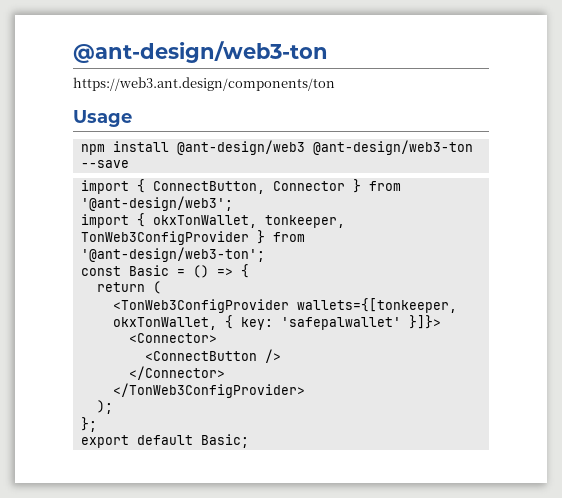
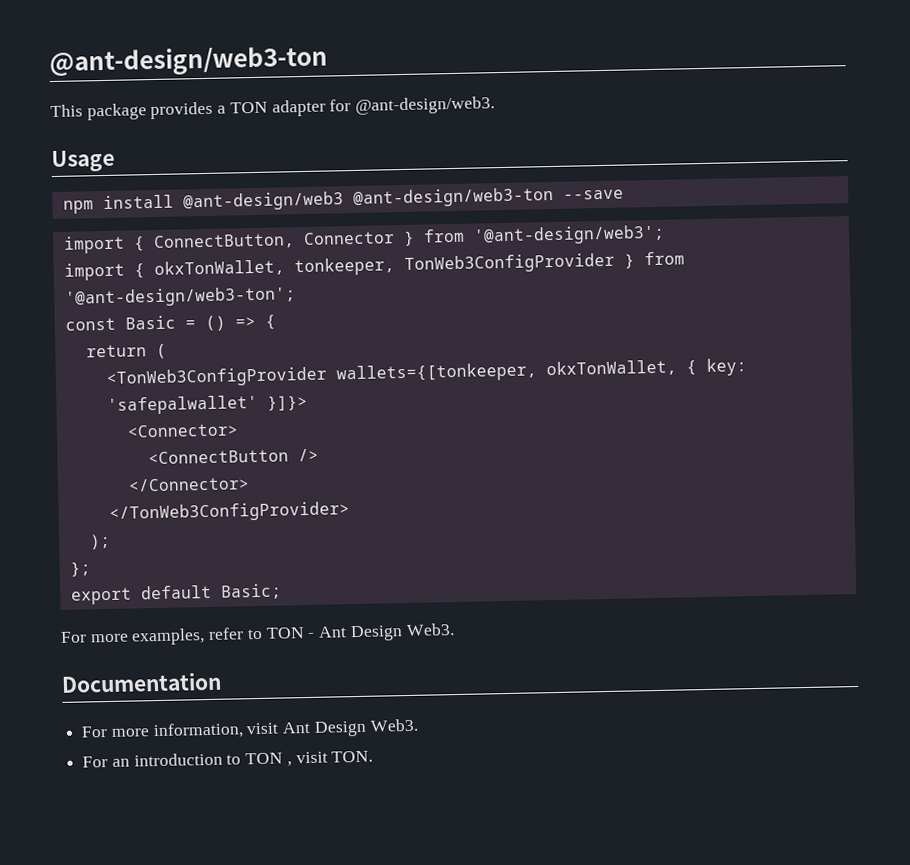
- https://web3.ant.design/components/ton
+ This package provides a TON adapter for @ant-design/web3.
+ For more examples, refer to TON - Ant Design Web3.
+ Documentation
+ For more information, visit Ant Design Web3.
+ For an introduction to TON , visit TON.

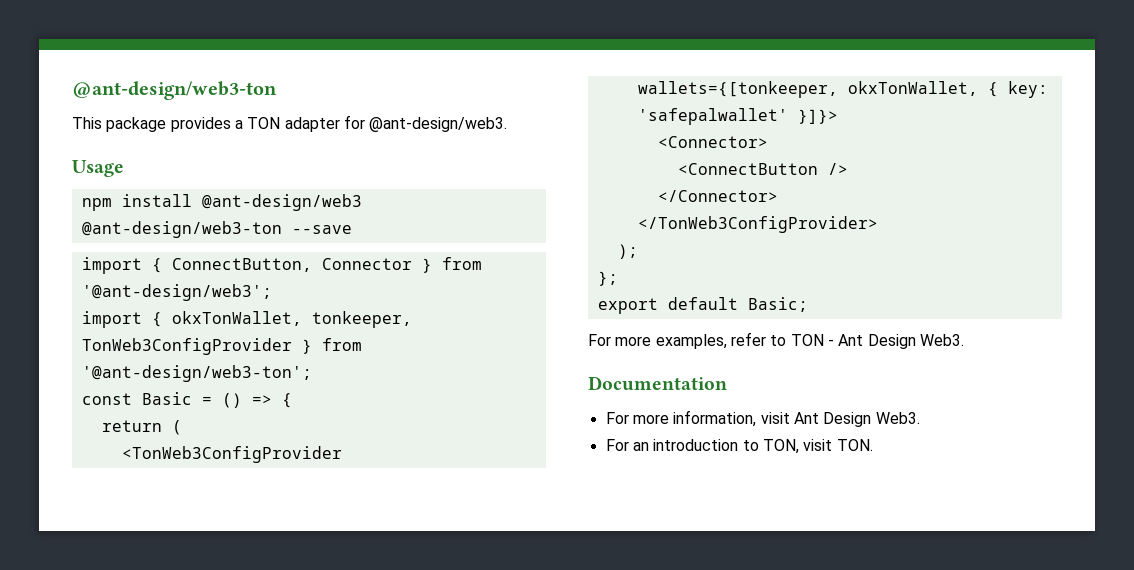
- For an introduction to TON , visit TON.
+ For an introduction to TON, visit TON.

